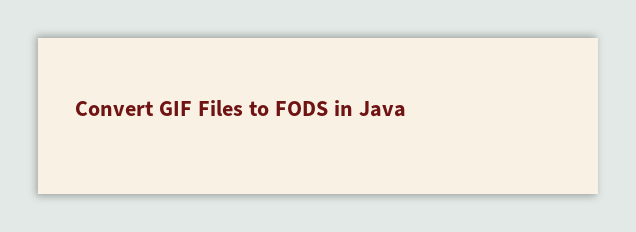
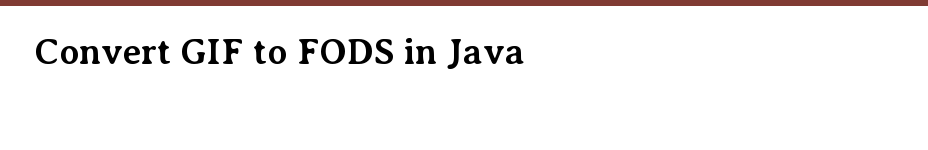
- Convert GIF Files to FODS in Java
+ Convert GIF to FODS in Java

